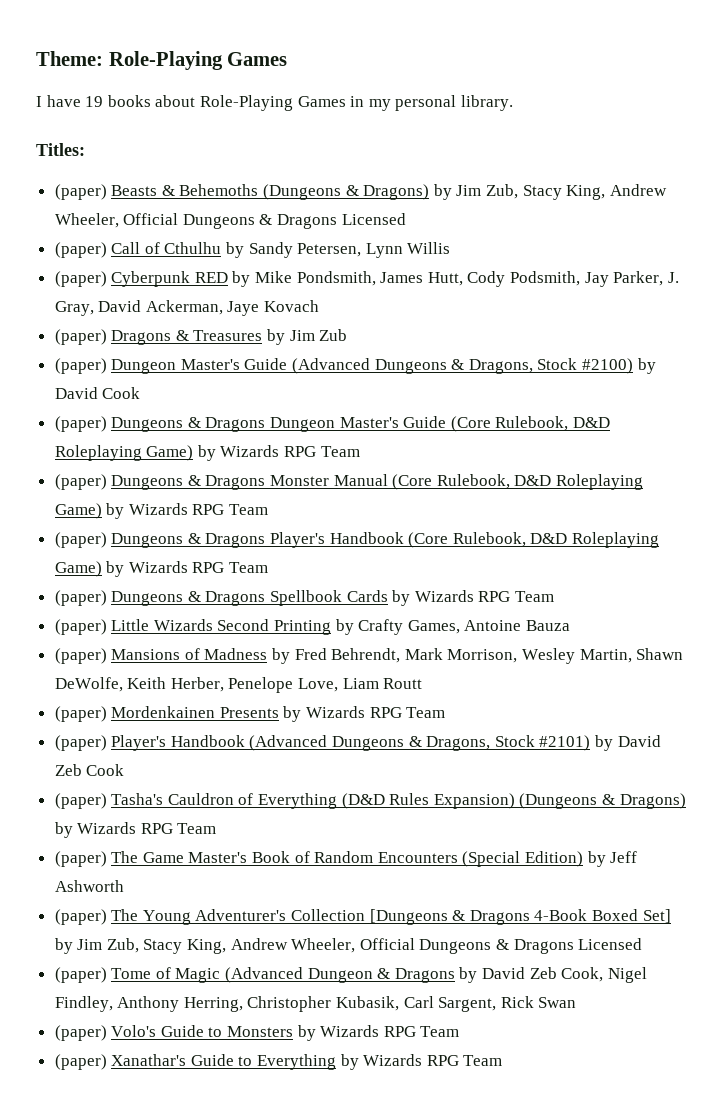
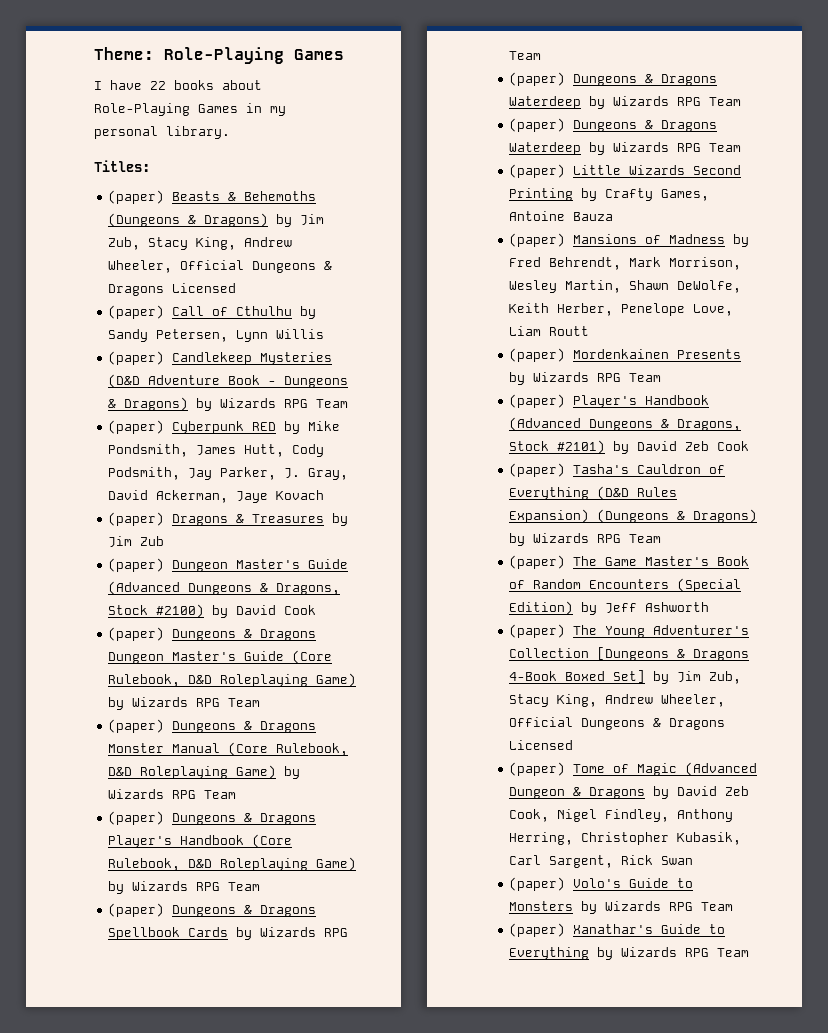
- I have 19 books about Role-Playing Games in my personal library.
+ I have 22 books about Role-Playing Games in my personal library.
+ (paper) Candlekeep Mysteries (D&D Adventure Book - Dungeons & Dragons) by Wizards RPG Team
  (paper) Dungeons & Dragons Spellbook Cards by Wizards RPG Team
+ (paper) Dungeons & Dragons Waterdeep by Wizards RPG Team
+ (paper) Dungeons & Dragons Waterdeep by Wizards RPG Team

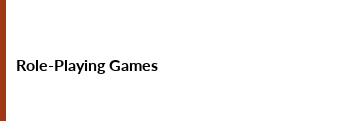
- Theme: Role-Playing Games
- I have 22 books about Role-Playing Games in my personal library.
- Titles:
- (paper) Beasts & Behemoths (Dungeons & Dragons) by Jim Zub, Stacy King, Andrew Wheeler, Official Dungeons & Dragons Licensed
- (paper) Call of Cthulhu by Sandy Petersen, Lynn Willis
- (paper) Candlekeep Mysteries (D&D Adventure Book - Dungeons & Dragons) by Wizards RPG Team
- (paper) Cyberpunk RED by Mike Pondsmith, James Hutt, Cody Podsmith, Jay Parker, J. Gray, David Ackerman, Jaye Kovach
- (paper) Dragons & Treasures by Jim Zub
- (paper) Dungeon Master's Guide (Advanced Dungeons & Dragons, Stock #2100) by David Cook
- (paper) Dungeons & Dragons Dungeon Master's Guide (Core Rulebook, D&D Roleplaying Game) by Wizards RPG Team
- (paper) Dungeons & Dragons Monster Manual (Core Rulebook, D&D Roleplaying Game) by Wizards RPG Team
- (paper) Dungeons & Dragons Player's Handbook (Core Rulebook, D&D Roleplaying Game) by Wizards RPG Team
- (paper) Dungeons & Dragons Spellbook Cards by Wizards RPG Team
- (paper) Dungeons & Dragons Waterdeep by Wizards RPG Team
- (paper) Dungeons & Dragons Waterdeep by Wizards RPG Team
- (paper) Little Wizards Second Printing by Crafty Games, Antoine Bauza
- (paper) Mansions of Madness by Fred Behrendt, Mark Morrison, Wesley Martin, Shawn DeWolfe, Keith Herber, Penelope Love, Liam Routt
- (paper) Mordenkainen Presents by Wizards RPG Team
- (paper) Player's Handbook (Advanced Dungeons & Dragons, Stock #2101) by David Zeb Cook
- (paper) Tasha's Cauldron of Everything (D&D Rules Expansion) (Dungeons & Dragons) by Wizards RPG Team
- (paper) The Game Master's Book of Random Encounters (Special Edition) by Jeff Ashworth
- (paper) The Young Adventurer's Collection [Dungeons & Dragons 4-Book Boxed Set] by Jim Zub, Stacy King, Andrew Wheeler, Official Dungeons & Dragons Licensed
- (paper) Tome of Magic (Advanced Dungeon & Dragons by David Zeb Cook, Nigel Findley, Anthony Herring, Christopher Kubasik, Carl Sargent, Rick Swan
- (paper) Volo's Guide to Monsters by Wizards RPG Team
- (paper) Xanathar's Guide to Everything by Wizards RPG Team
+ Role-Playing Games

